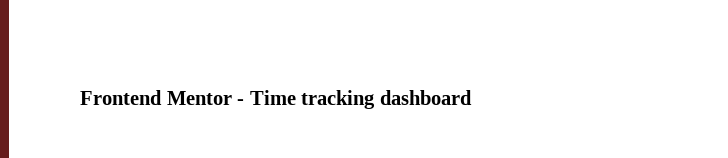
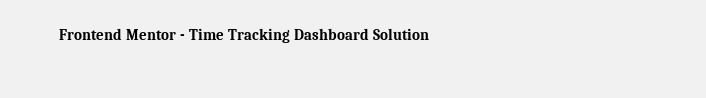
- Frontend Mentor - Time tracking dashboard
+ Frontend Mentor - Time Tracking Dashboard Solution

